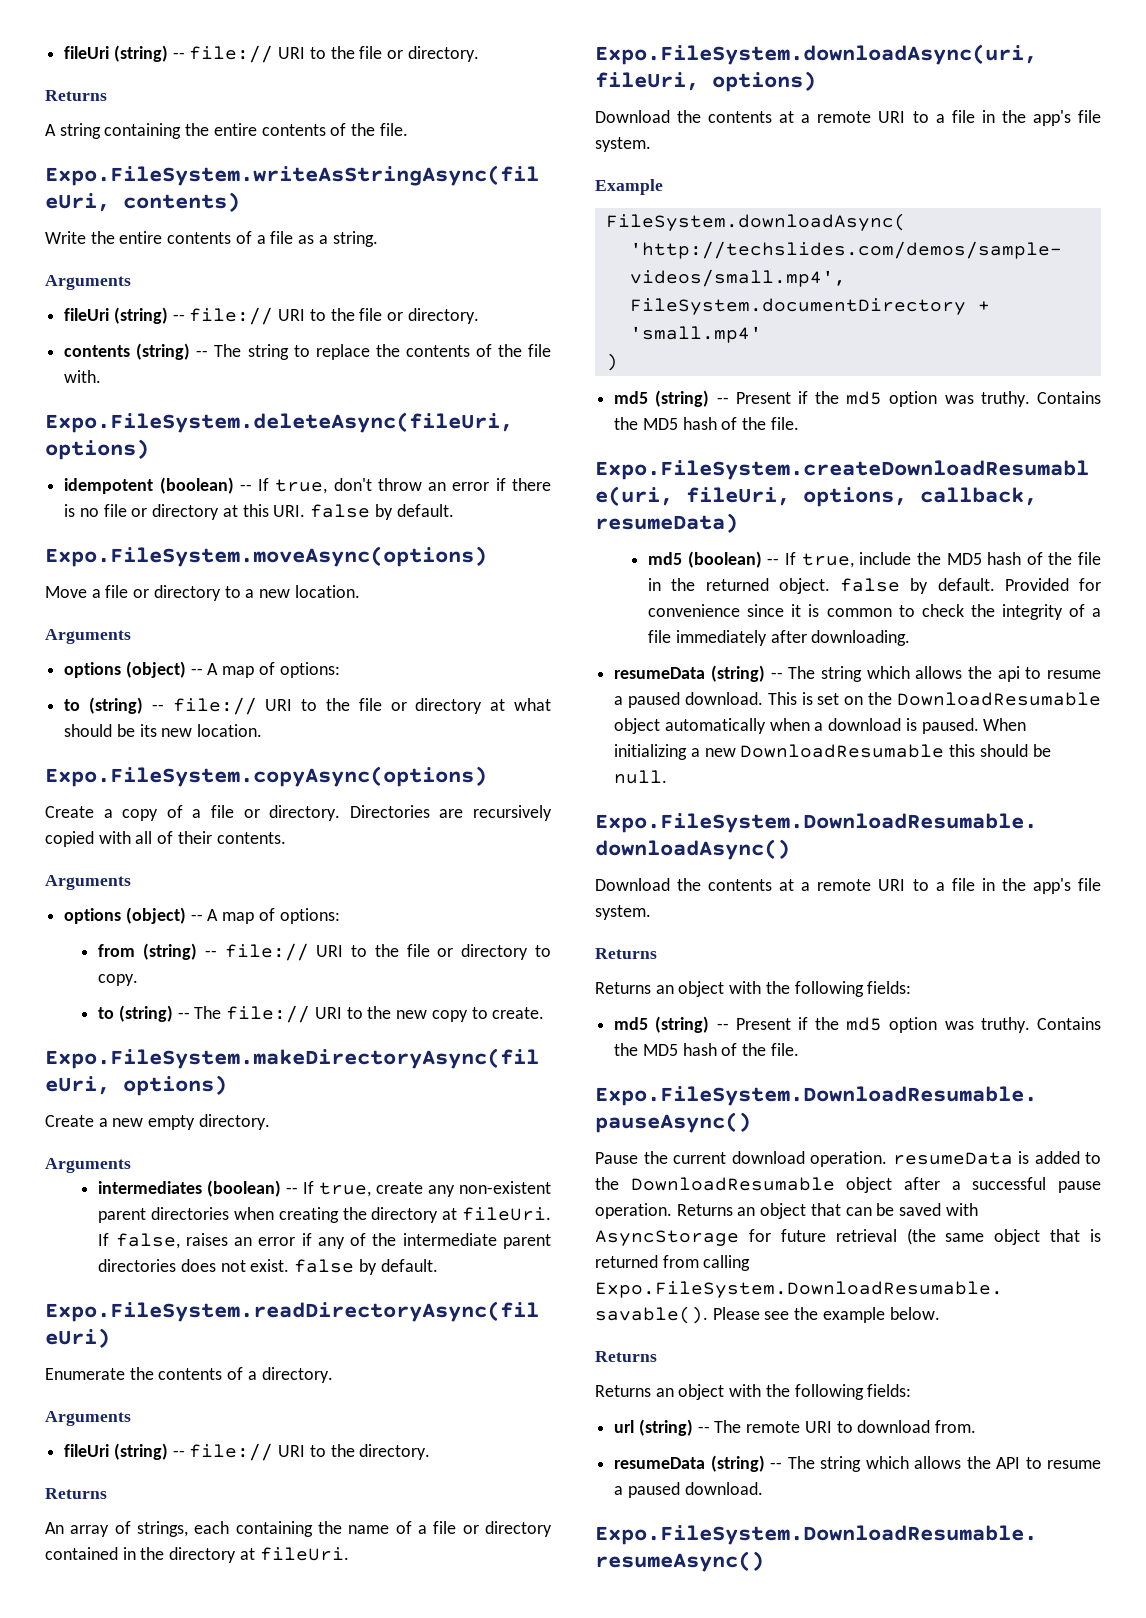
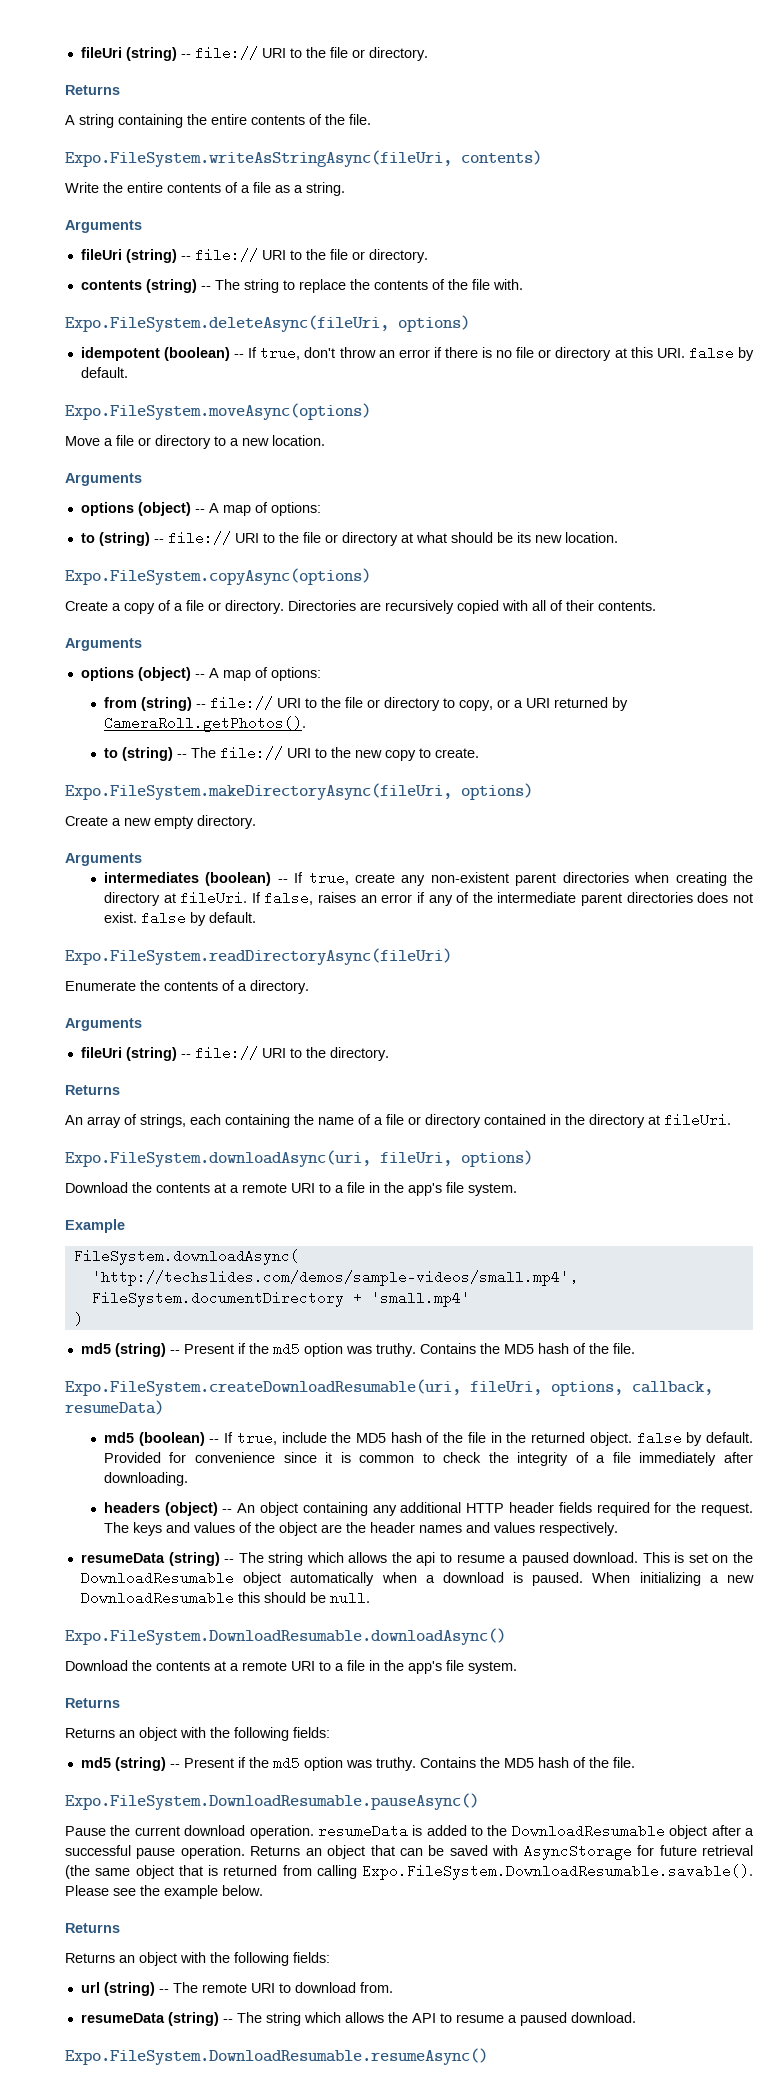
- from (string) -- file:// URI to the file or directory to copy.
+ from (string) -- file:// URI to the file or directory to copy, or a URI returned by CameraRoll.getPhotos().
+ headers (object) -- An object containing any additional HTTP header fields required for the request. The keys and values of the object are the header names and values respectively.

